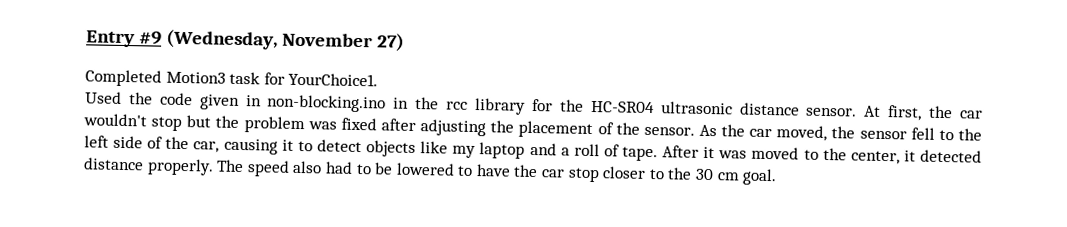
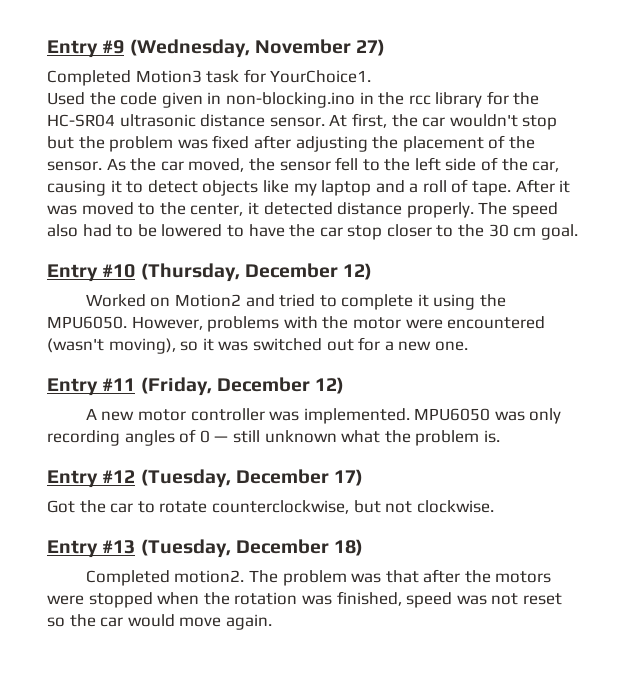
+ Entry #10 (Thursday, December 12)
+ Worked on Motion2 and tried to complete it using the MPU6050. However, problems with the motor were encountered (wasn't moving), so it was switched out for a new one.
+ Entry #11 (Friday, December 12)
+ A new motor controller was implemented. MPU6050 was only recording angles of 0 — still unknown what the problem is.
+ Entry #12 (Tuesday, December 17)
+ Got the car to rotate counterclockwise, but not clockwise.
+ Entry #13 (Tuesday, December 18)
+ Completed motion2. The problem was that after the motors were stopped when the rotation was finished, speed was not reset so the car would move again.

